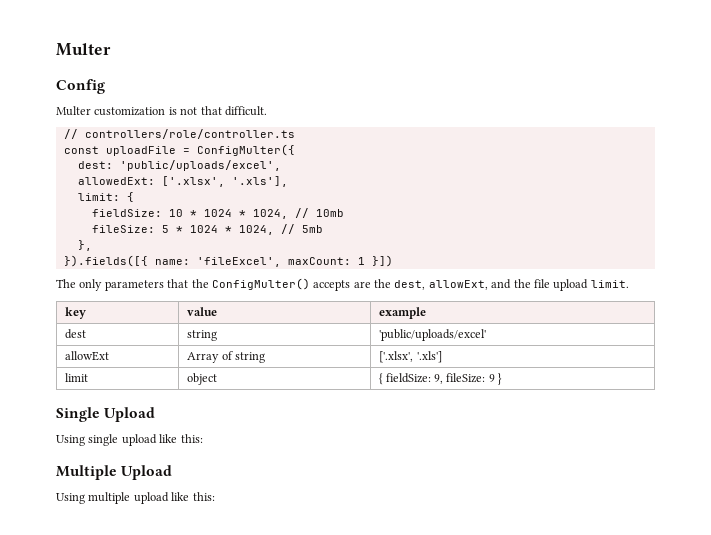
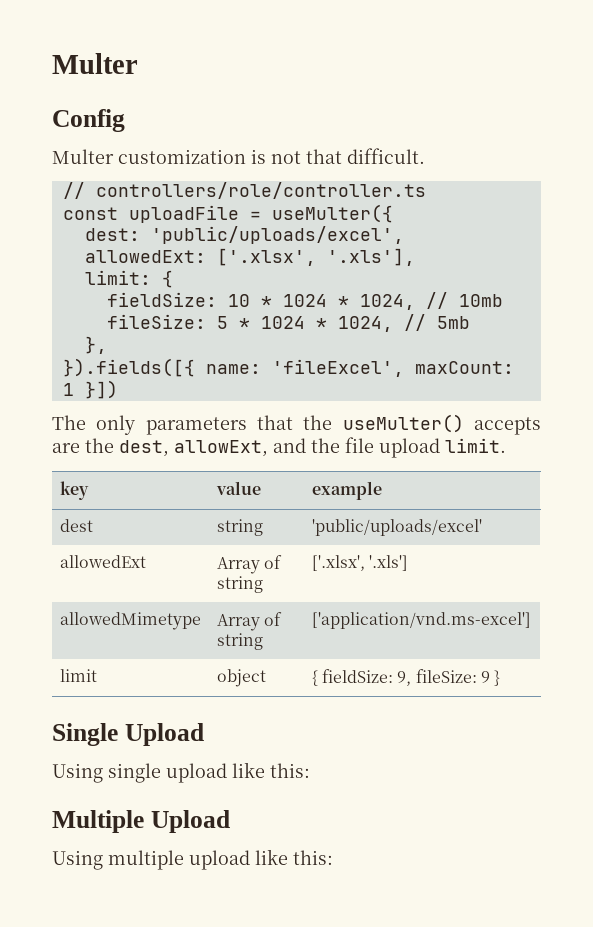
- const uploadFile = ConfigMulter({
+ const uploadFile = useMulter({
- The only parameters that the ConfigMulter() accepts are the dest, allowExt, and the file upload limit.
+ The only parameters that the useMulter() accepts are the dest, allowExt, and the file upload limit.
- allowExt | Array of string | ['.xlsx', '.xls']
+ allowedExt | Array of string | ['.xlsx', '.xls']
+ allowedMimetype | Array of string | ['application/vnd.ms-excel']

